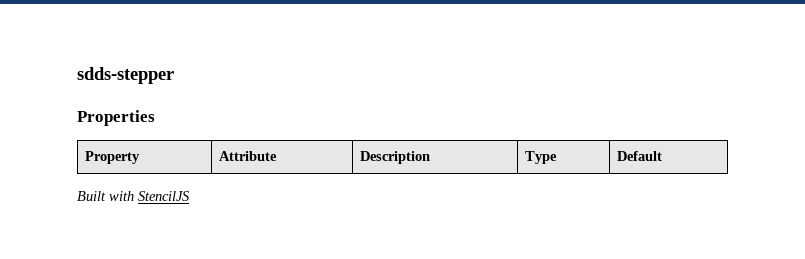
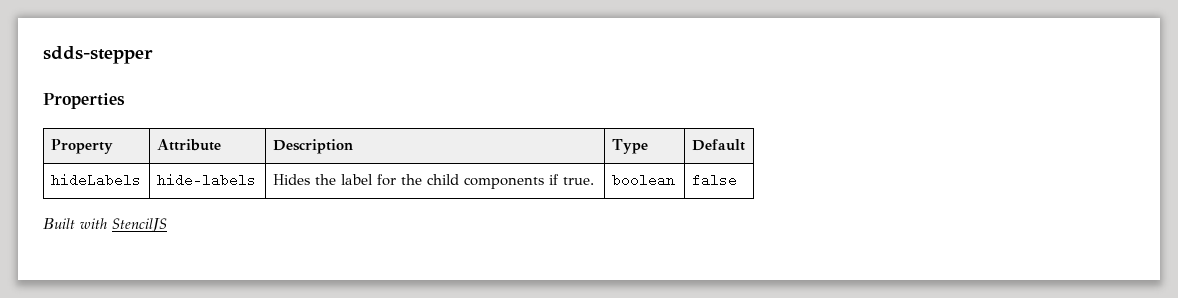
+ hideLabels | hide-labels | Hides the label for the child components if true. | boolean | false

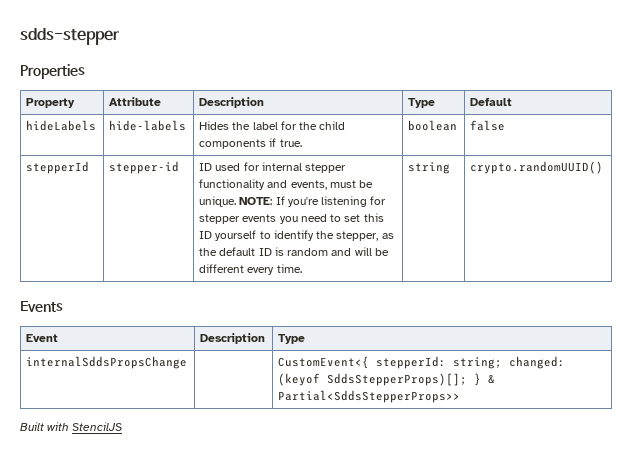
+ stepperId | stepper-id | ID used for internal stepper functionality and events, must be unique. NOTE: If you're listening for stepper events you need to set this ID yourself to identify the stepper, as the default ID is random and will be different every time. | string | crypto.randomUUID()
+ Events
+ Event | Description | Type
+ internalSddsPropsChange | | CustomEvent<{ stepperId: string; changed: (keyof SddsStepperProps)[]; } & Partial<SddsStepperProps>>

